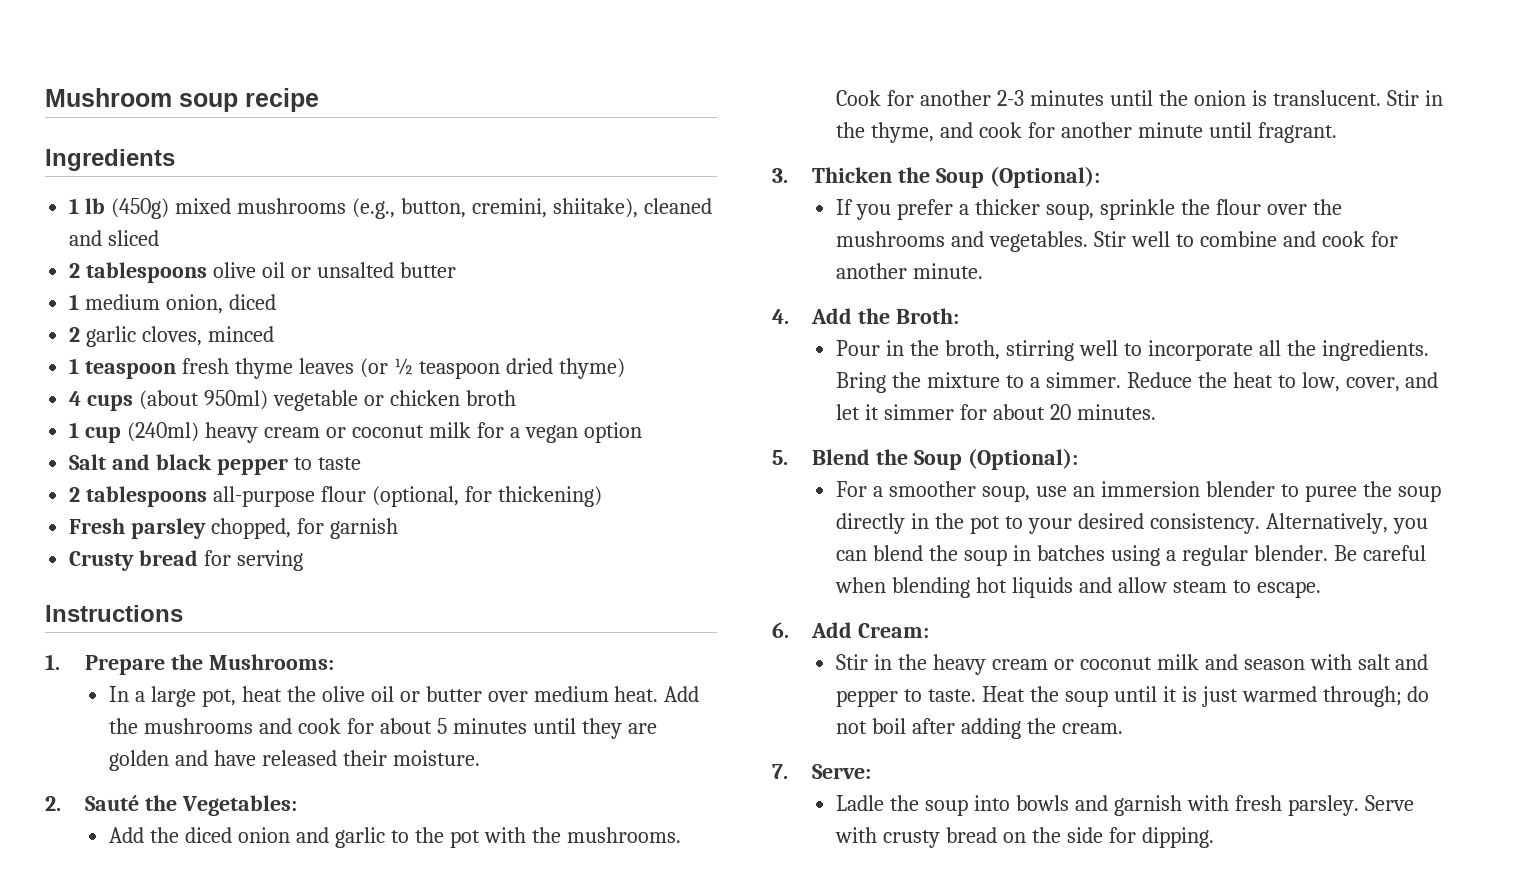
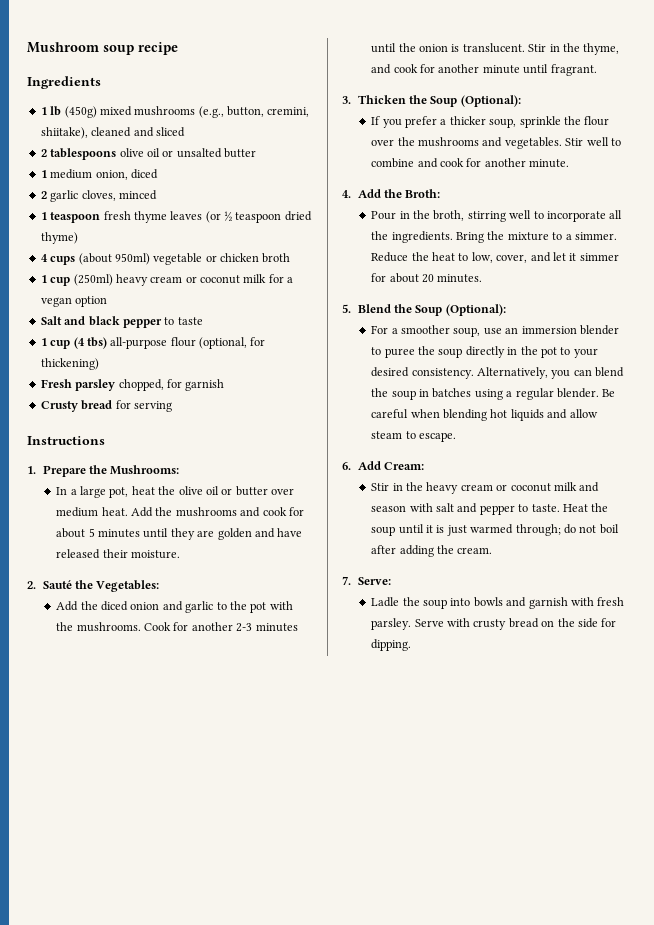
- 1 cup (240ml) heavy cream or coconut milk for a vegan option
+ 1 cup (250ml) heavy cream or coconut milk for a vegan option
- 2 tablespoons all-purpose flour (optional, for thickening)
+ 1 cup (4 tbs) all-purpose flour (optional, for thickening)

